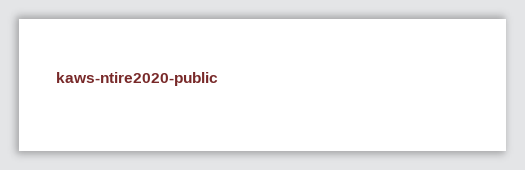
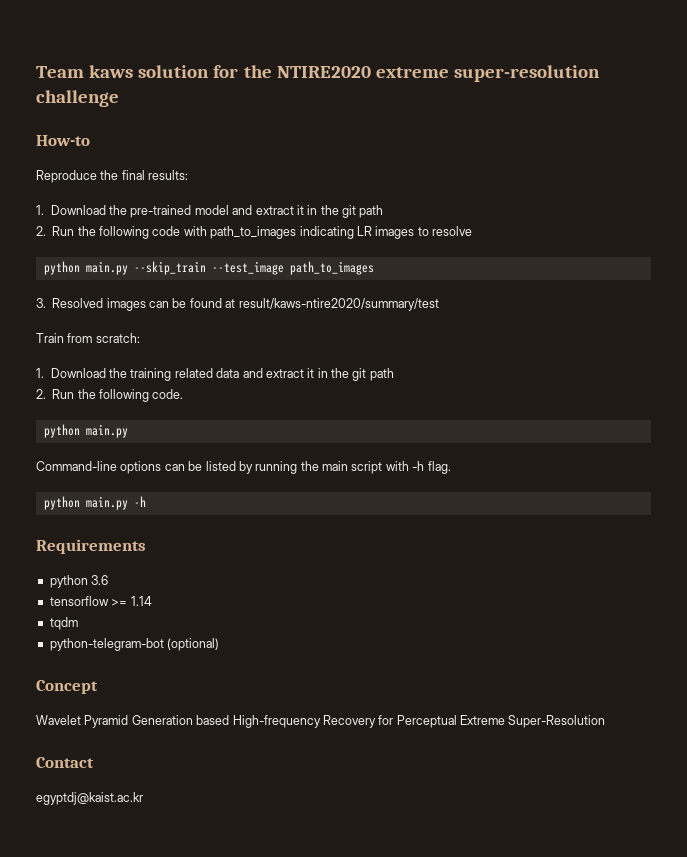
- kaws-ntire2020-public
+ Team kaws solution for the NTIRE2020 extreme super-resolution challenge
+ How-to
+ Reproduce the final results:
+ 1. Download the pre-trained model and extract it in the git path
+ 2. Run the following code with path_to_images indicating LR images to resolve
+ python main.py --skip_train --test_image path_to_images
+ 3. Resolved images can be found at result/kaws-ntire2020/summary/test
+ Train from scratch:
+ 1. Download the training related data and extract it in the git path
+ 2. Run the following code.
+ python main.py
+ Command-line options can be listed by running the main script with -h flag.
+ python main.py -h
+ Requirements
+ python 3.6
+ tensorflow >= 1.14
+ tqdm
+ python-telegram-bot (optional)
+ Concept
+ Wavelet Pyramid Generation based High-frequency Recovery for Perceptual Extreme Super-Resolution
+ Contact
+ egyptdj@kaist.ac.kr

